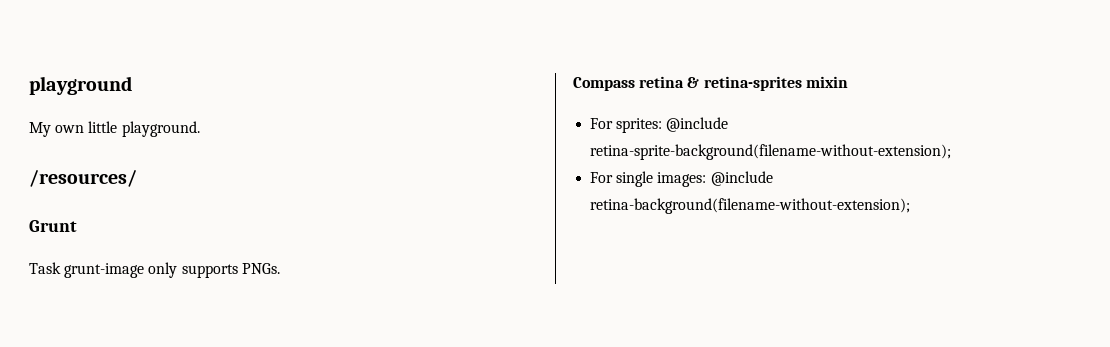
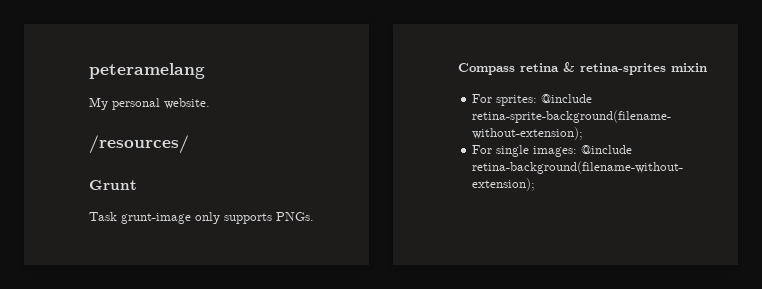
- playground
+ peteramelang
- My own little playground.
+ My personal website.

